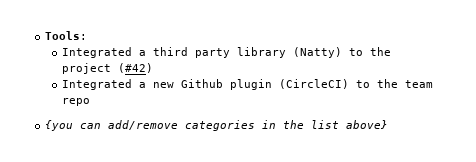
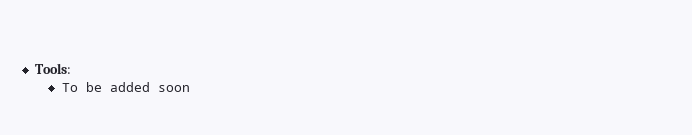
- Integrated a third party library (Natty) to the project (#42)
- Integrated a new Github plugin (CircleCI) to the team repo
- {you can add/remove categories in the list above}
+ To be added soon

